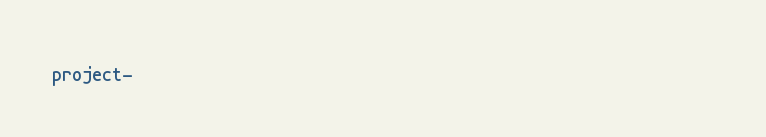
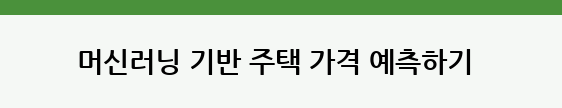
- project-
+ 머신러닝 기반 주택 가격 예측하기

